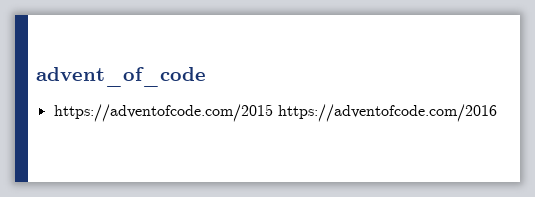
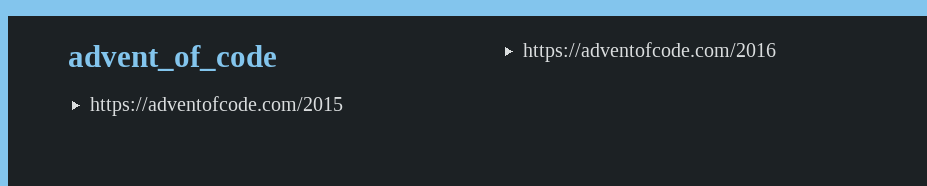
- https://adventofcode.com/2015 https://adventofcode.com/2016
+ https://adventofcode.com/2015
+ https://adventofcode.com/2016

